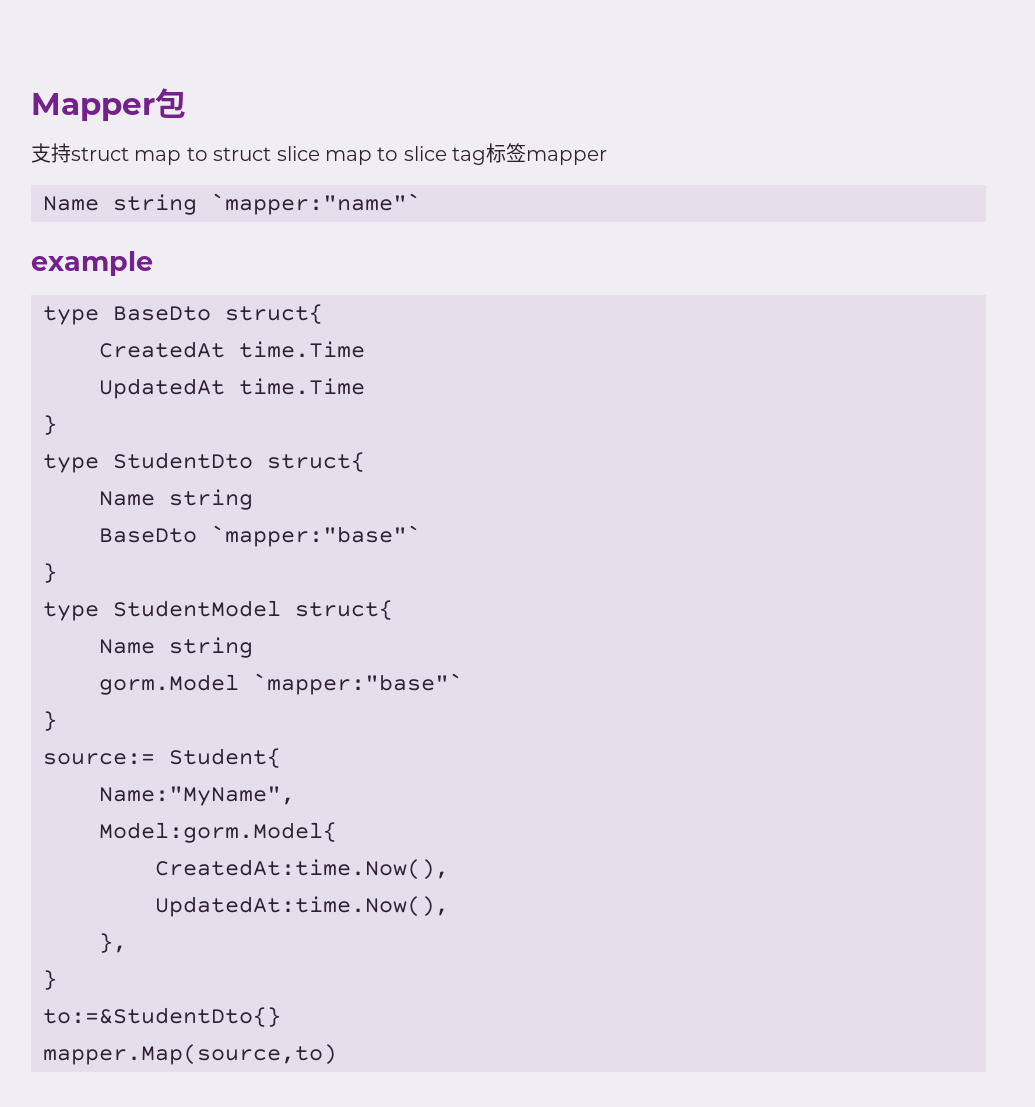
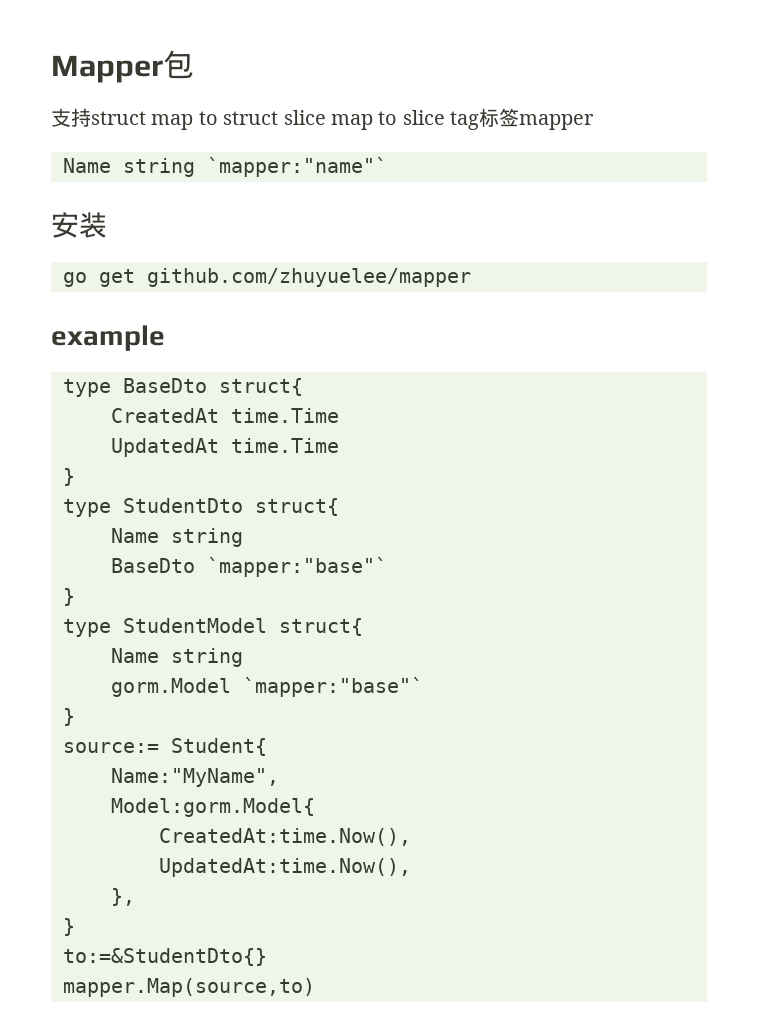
+ 安装
+ go get github.com/zhuyuelee/mapper

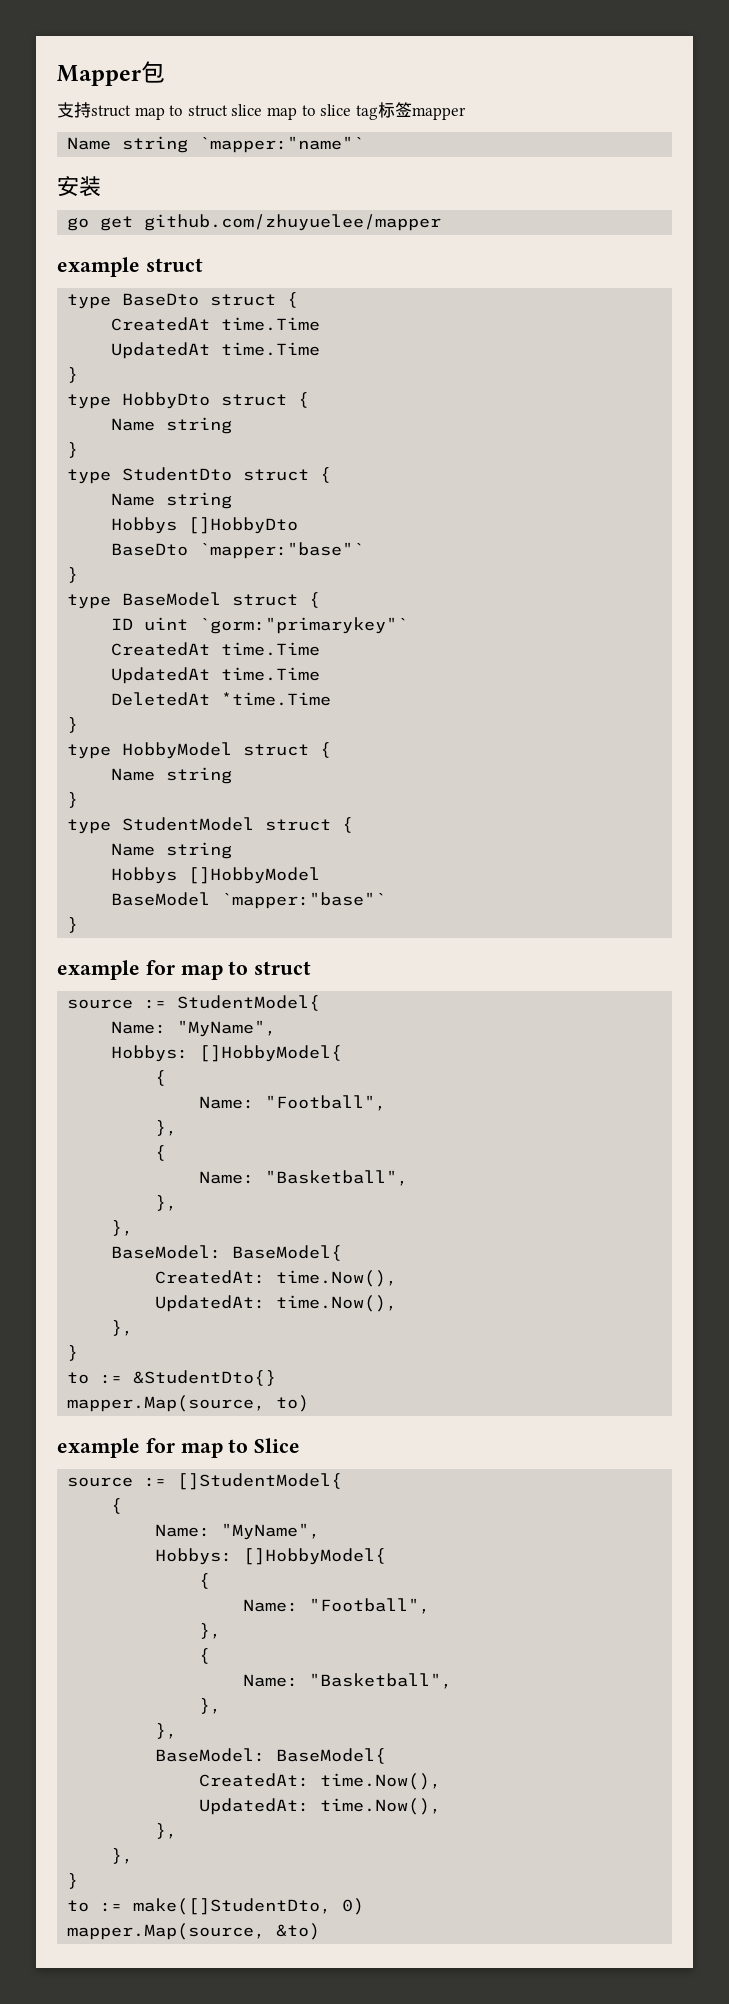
- example
+ example struct
- type BaseDto struct{
+ type BaseDto struct {
- type StudentDto struct{
+ type HobbyDto struct {
  Name string
+ }
+ type StudentDto struct {
+ Name string
+ Hobbys []HobbyDto
  BaseDto `mapper:"base"`
  }
- type StudentModel struct{
+ type BaseModel struct {
+ ID uint `gorm:"primarykey"`
+ CreatedAt time.Time
+ UpdatedAt time.Time
+ DeletedAt *time.Time
+ }
+ type HobbyModel struct {
  Name string
- gorm.Model `mapper:"base"`
  }
- source:= Student{
- Name:"MyName",
- Model:gorm.Model{
- CreatedAt:time.Now(),
- UpdatedAt:time.Now(),
+ type StudentModel struct {
+ Name string
+ Hobbys []HobbyModel
+ BaseModel `mapper:"base"`
+ }
+ example for map to struct
+ source := StudentModel{
+ Name: "MyName",
+ Hobbys: []HobbyModel{
+ {
+ Name: "Football",
+ },
+ {
+ Name: "Basketball",
+ },
+ },
+ BaseModel: BaseModel{
+ CreatedAt: time.Now(),
+ UpdatedAt: time.Now(),
  },
  }
- to:=&StudentDto{}
- mapper.Map(source,to)
+ to := &StudentDto{}
+ mapper.Map(source, to)
+ example for map to Slice
+ source := []StudentModel{
+ {
+ Name: "MyName",
+ Hobbys: []HobbyModel{
+ {
+ Name: "Football",
+ },
+ {
+ Name: "Basketball",
+ },
+ },
+ BaseModel: BaseModel{
+ CreatedAt: time.Now(),
+ UpdatedAt: time.Now(),
+ },
+ },
+ }
+ to := make([]StudentDto, 0)
+ mapper.Map(source, &to)

